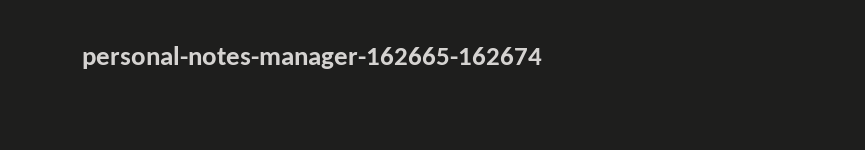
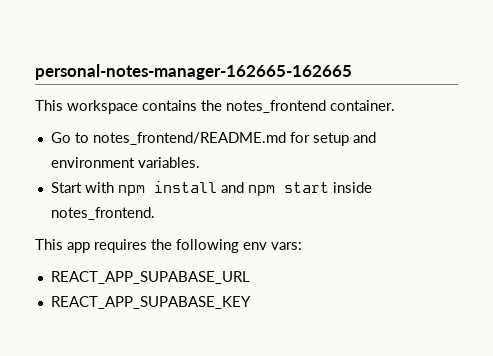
- personal-notes-manager-162665-162674
+ personal-notes-manager-162665-162665
+ This workspace contains the notes_frontend container.
+ Go to notes_frontend/README.md for setup and environment variables.
+ Start with npm install and npm start inside notes_frontend.
+ This app requires the following env vars:
+ REACT_APP_SUPABASE_URL
+ REACT_APP_SUPABASE_KEY

